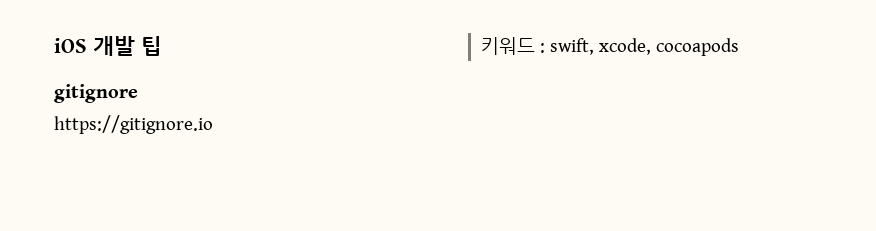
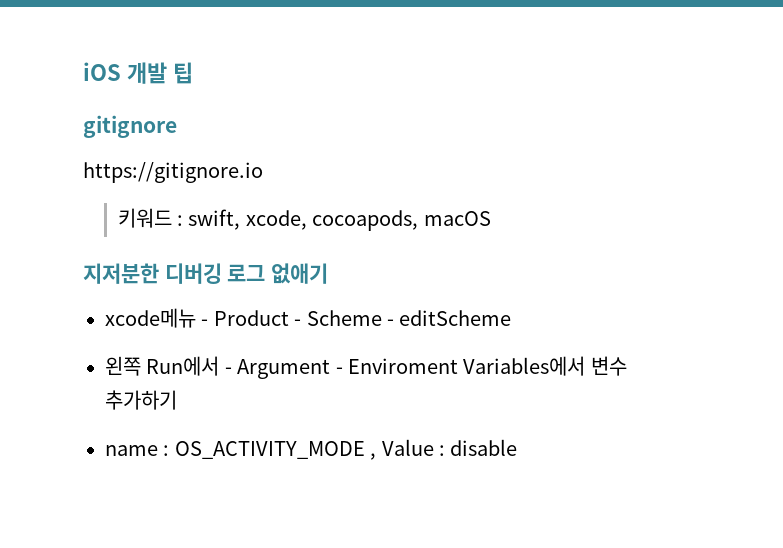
- 키워드 : swift, xcode, cocoapods
+ 키워드 : swift, xcode, cocoapods, macOS
+ 지저분한 디버깅 로그 없애기
+ xcode메뉴 - Product - Scheme - editScheme
+ 왼쪽 Run에서 - Argument - Enviroment Variables에서 변수 추가하기
+ name : OS_ACTIVITY_MODE , Value : disable

